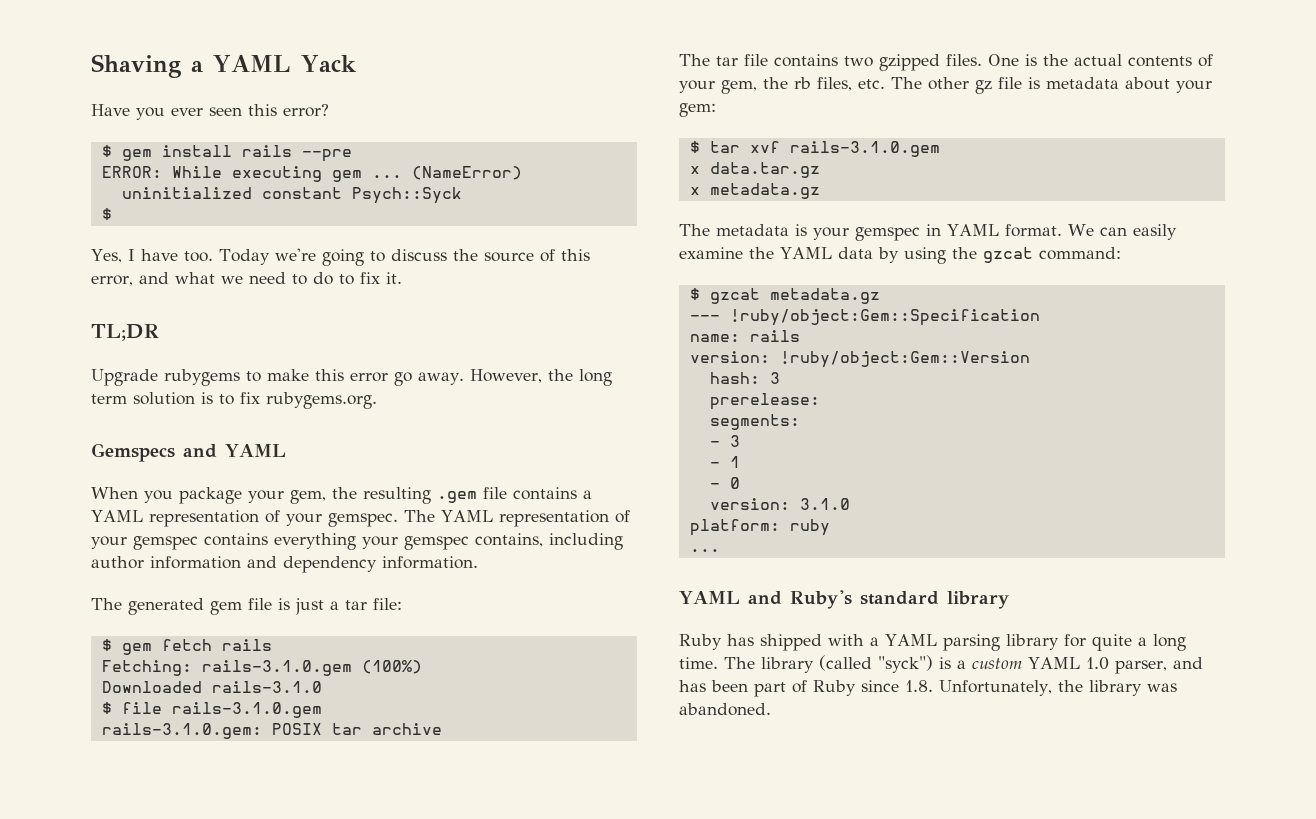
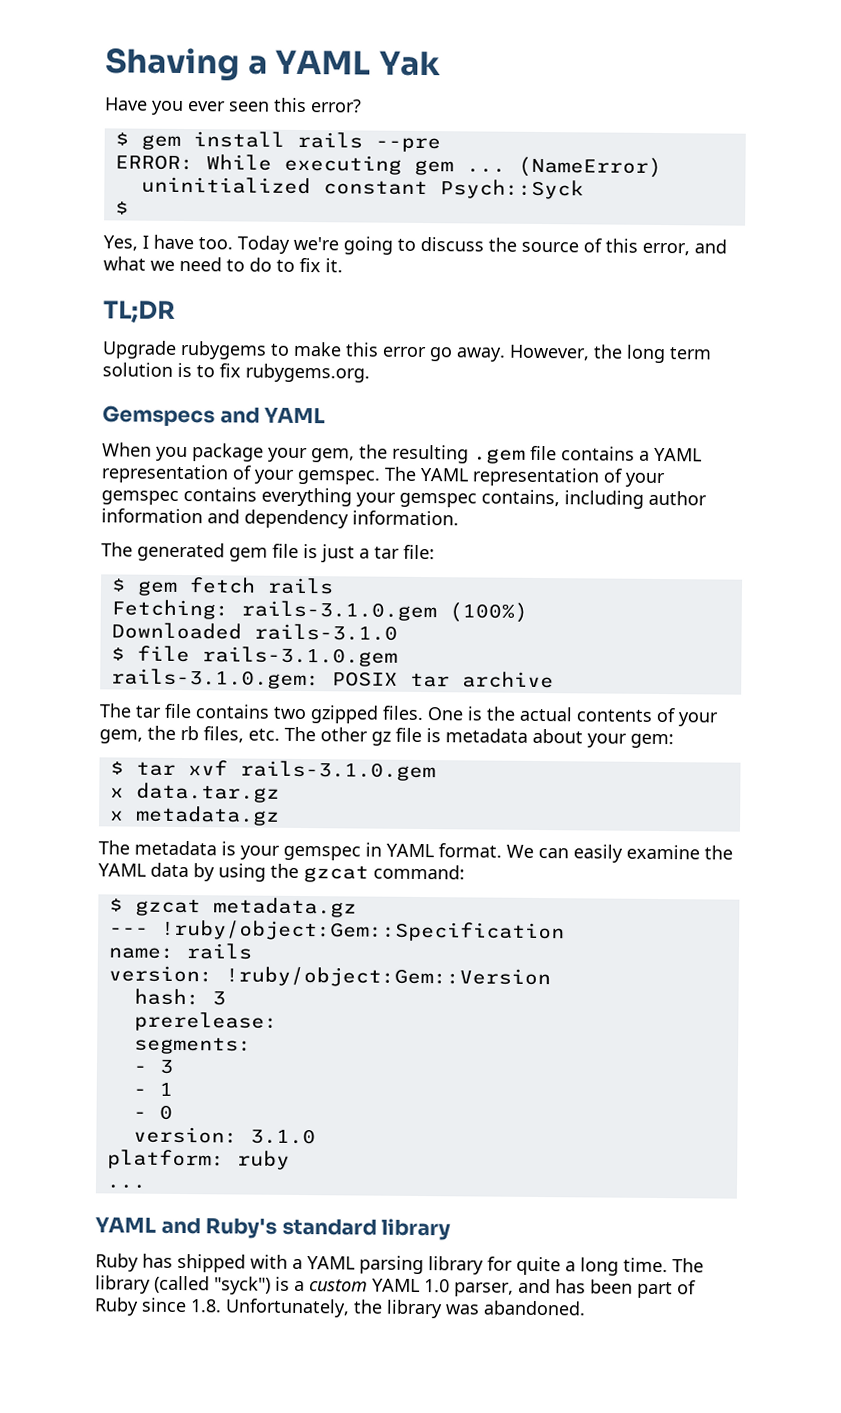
- Shaving a YAML Yack
+ Shaving a YAML Yak

